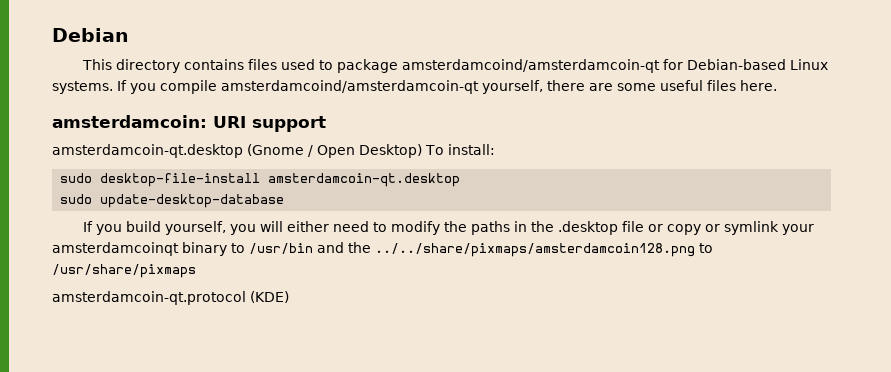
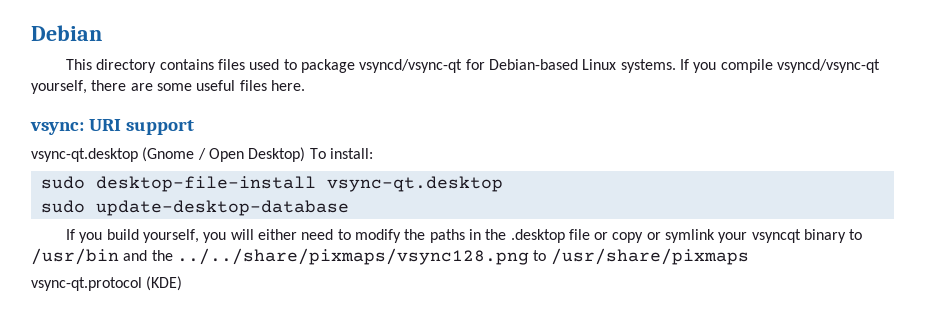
- This directory contains files used to package amsterdamcoind/amsterdamcoin-qt for Debian-based Linux systems.
+ This directory contains files used to package vsyncd/vsync-qt for Debian-based Linux systems.
- If you compile amsterdamcoind/amsterdamcoin-qt yourself, there are some useful files here.
+ If you compile vsyncd/vsync-qt yourself, there are some useful files here.
- amsterdamcoin: URI support
+ vsync: URI support
- amsterdamcoin-qt.desktop (Gnome / Open Desktop) To install:
+ vsync-qt.desktop (Gnome / Open Desktop) To install:
- sudo desktop-file-install amsterdamcoin-qt.desktop
+ sudo desktop-file-install vsync-qt.desktop
- If you build yourself, you will either need to modify the paths in the .desktop file or copy or symlink your amsterdamcoinqt binary to /usr/bin and the ../../share/pixmaps/amsterdamcoin128.png to /usr/share/pixmaps
+ If you build yourself, you will either need to modify the paths in the .desktop file or copy or symlink your vsyncqt binary to /usr/bin and the ../../share/pixmaps/vsync128.png to /usr/share/pixmaps
- amsterdamcoin-qt.protocol (KDE)
+ vsync-qt.protocol (KDE)

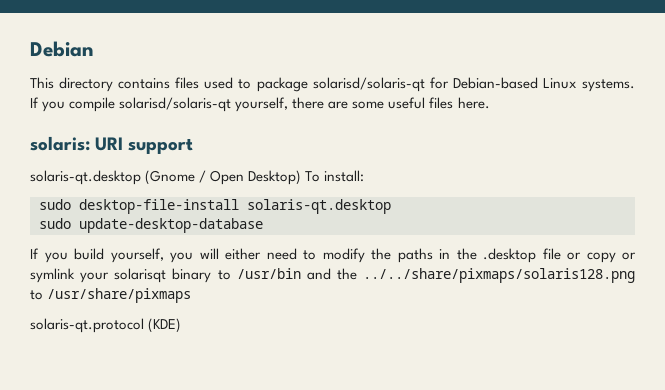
- This directory contains files used to package vsyncd/vsync-qt for Debian-based Linux systems.
+ This directory contains files used to package solarisd/solaris-qt for Debian-based Linux systems.
- If you compile vsyncd/vsync-qt yourself, there are some useful files here.
+ If you compile solarisd/solaris-qt yourself, there are some useful files here.
- vsync: URI support
+ solaris: URI support
- vsync-qt.desktop (Gnome / Open Desktop) To install:
+ solaris-qt.desktop (Gnome / Open Desktop) To install:
- sudo desktop-file-install vsync-qt.desktop
+ sudo desktop-file-install solaris-qt.desktop
- If you build yourself, you will either need to modify the paths in the .desktop file or copy or symlink your vsyncqt binary to /usr/bin and the ../../share/pixmaps/vsync128.png to /usr/share/pixmaps
+ If you build yourself, you will either need to modify the paths in the .desktop file or copy or symlink your solarisqt binary to /usr/bin and the ../../share/pixmaps/solaris128.png to /usr/share/pixmaps
- vsync-qt.protocol (KDE)
+ solaris-qt.protocol (KDE)

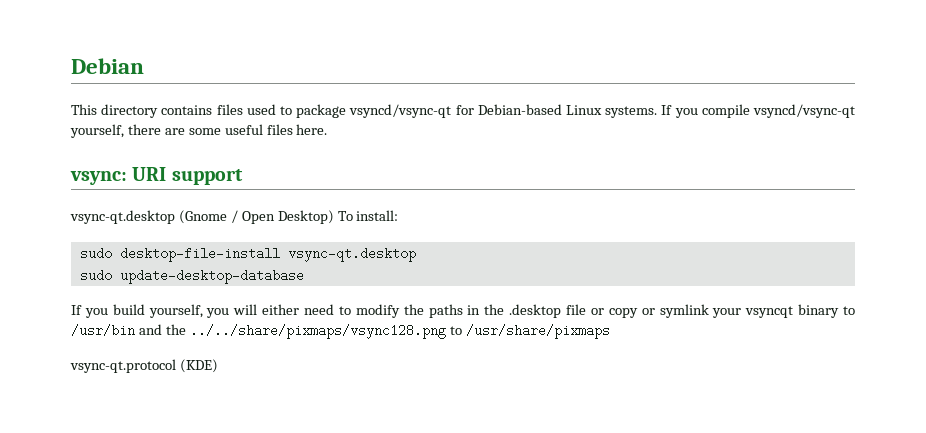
- This directory contains files used to package solarisd/solaris-qt for Debian-based Linux systems.
+ This directory contains files used to package vsyncd/vsync-qt for Debian-based Linux systems.
- If you compile solarisd/solaris-qt yourself, there are some useful files here.
+ If you compile vsyncd/vsync-qt yourself, there are some useful files here.
- solaris: URI support
+ vsync: URI support
- solaris-qt.desktop (Gnome / Open Desktop) To install:
+ vsync-qt.desktop (Gnome / Open Desktop) To install:
- sudo desktop-file-install solaris-qt.desktop
+ sudo desktop-file-install vsync-qt.desktop
- If you build yourself, you will either need to modify the paths in the .desktop file or copy or symlink your solarisqt binary to /usr/bin and the ../../share/pixmaps/solaris128.png to /usr/share/pixmaps
+ If you build yourself, you will either need to modify the paths in the .desktop file or copy or symlink your vsyncqt binary to /usr/bin and the ../../share/pixmaps/vsync128.png to /usr/share/pixmaps
- solaris-qt.protocol (KDE)
+ vsync-qt.protocol (KDE)

